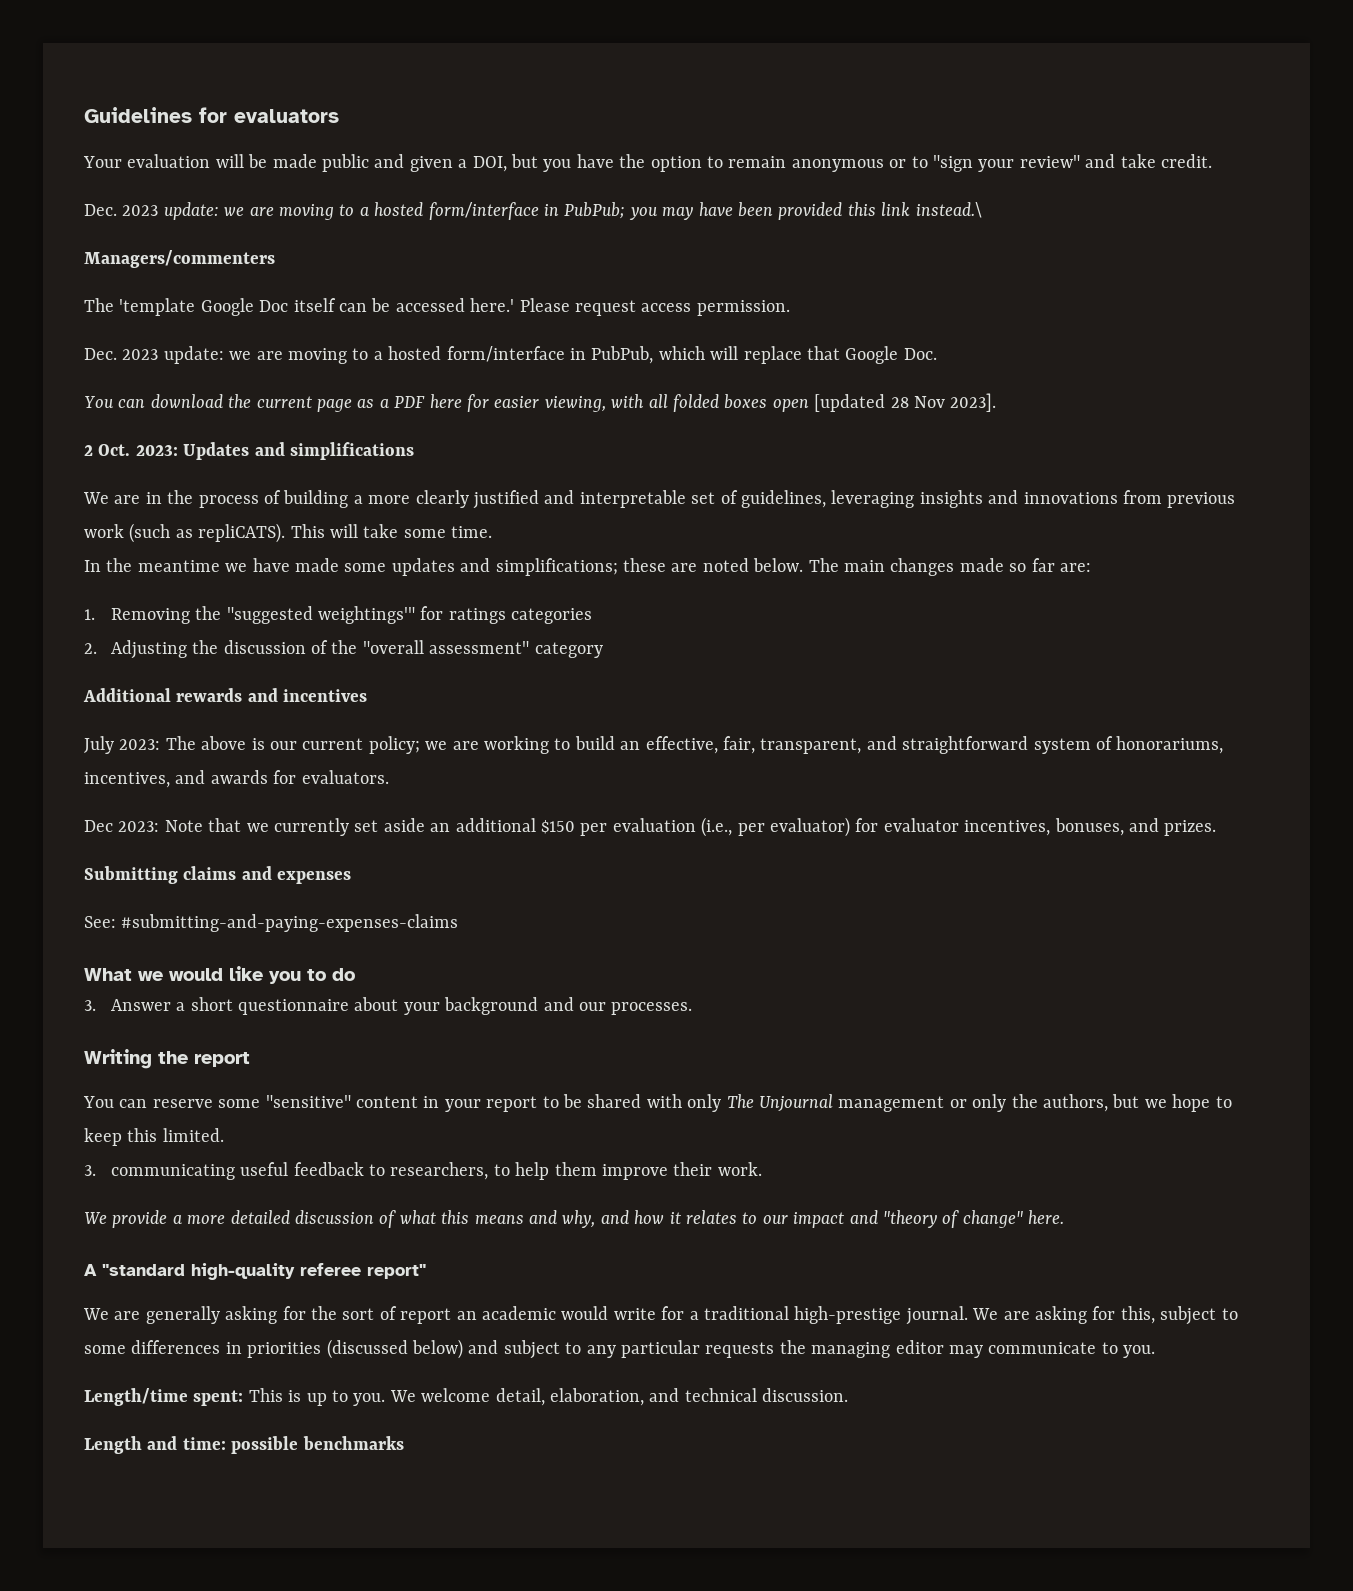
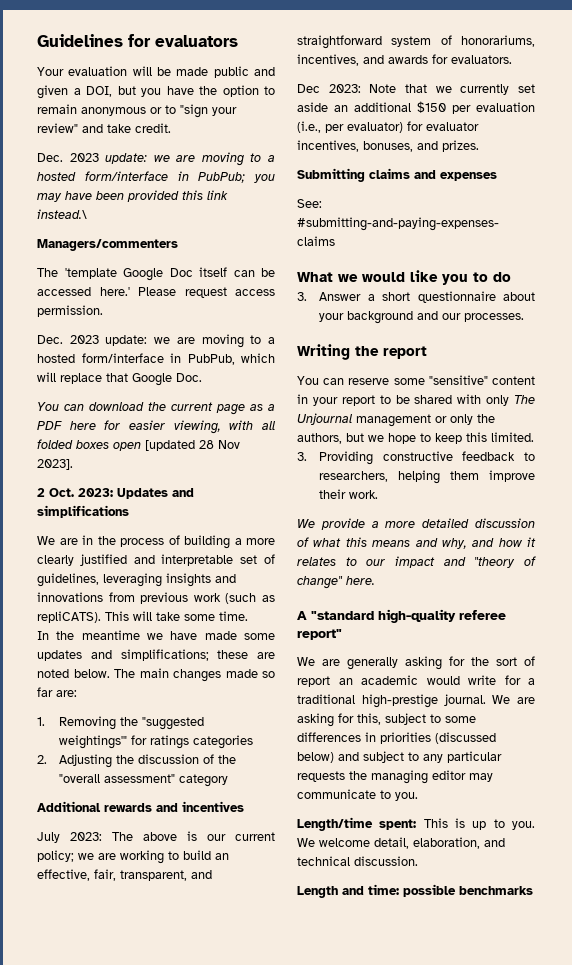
- 3. communicating useful feedback to researchers, to help them improve their work.
+ 3. Providing constructive feedback to researchers, helping them improve their work.

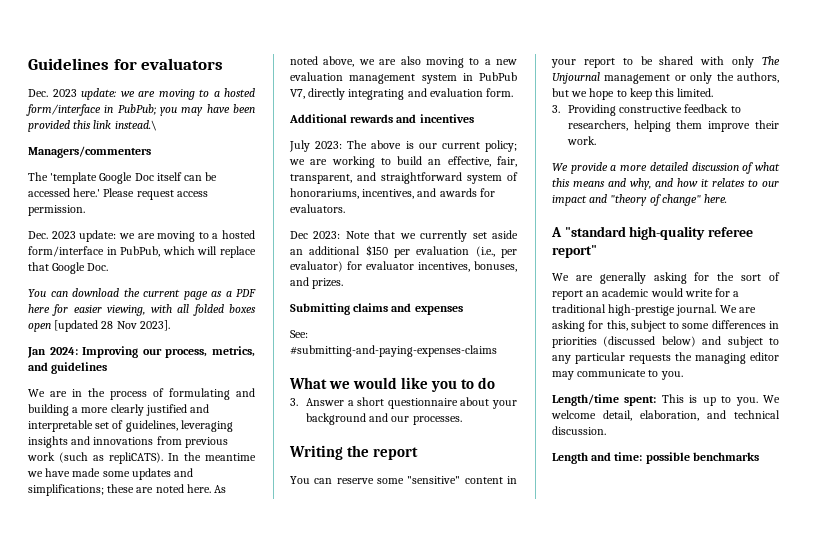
- Your evaluation will be made public and given a DOI, but you have the option to remain anonymous or to "sign your review" and take credit.
- 2 Oct. 2023: Updates and simplifications
+ Jan 2024: Improving our process, metrics, and guidelines
- We are in the process of building a more clearly justified and interpretable set of guidelines, leveraging insights and innovations from previous work (such as repliCATS). This will take some time.
- In the meantime we have made some updates and simplifications; these are noted below. The main changes made so far are:
- 1. Removing the "suggested weightings'" for ratings categories
- 2. Adjusting the discussion of the "overall assessment" category
+ We are in the process of formulating and building a more clearly justified and interpretable set of guidelines, leveraging insights and innovations from previous work (such as repliCATS). In the meantime we have made some updates and simplifications; these are noted here. As noted above, we are also moving to a new evaluation management system in PubPub V7, directly integrating and evaluation form.

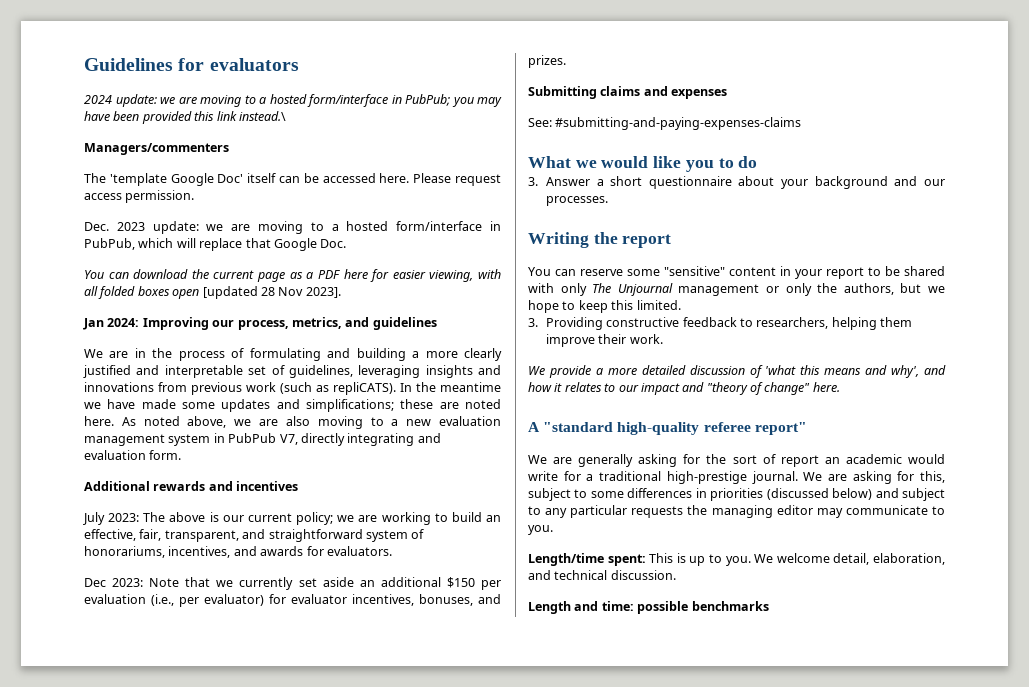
- Dec. 2023 update: we are moving to a hosted form/interface in PubPub; you may have been provided this link instead.\
+ 2024 update: we are moving to a hosted form/interface in PubPub; you may have been provided this link instead.\
- The 'template Google Doc itself can be accessed here.'
+ The 'template Google Doc' itself can be accessed here.
- We provide a more detailed discussion of what this means and why, and how it relates to our impact and "theory of change" here.
+ We provide a more detailed discussion of 'what this means and why', and how it relates to our impact and "theory of change" here.

